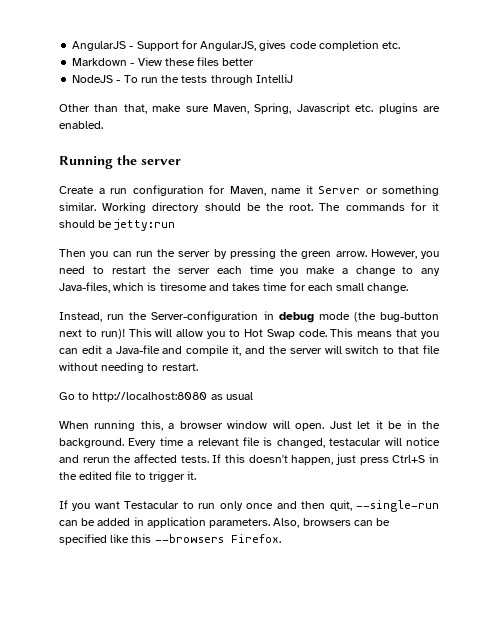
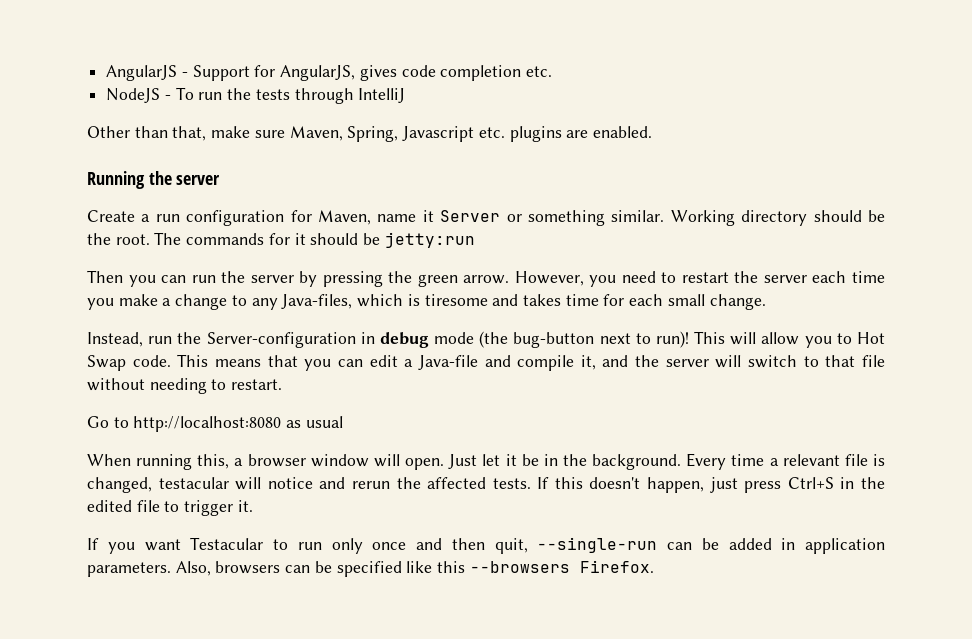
- Markdown - View these files better

